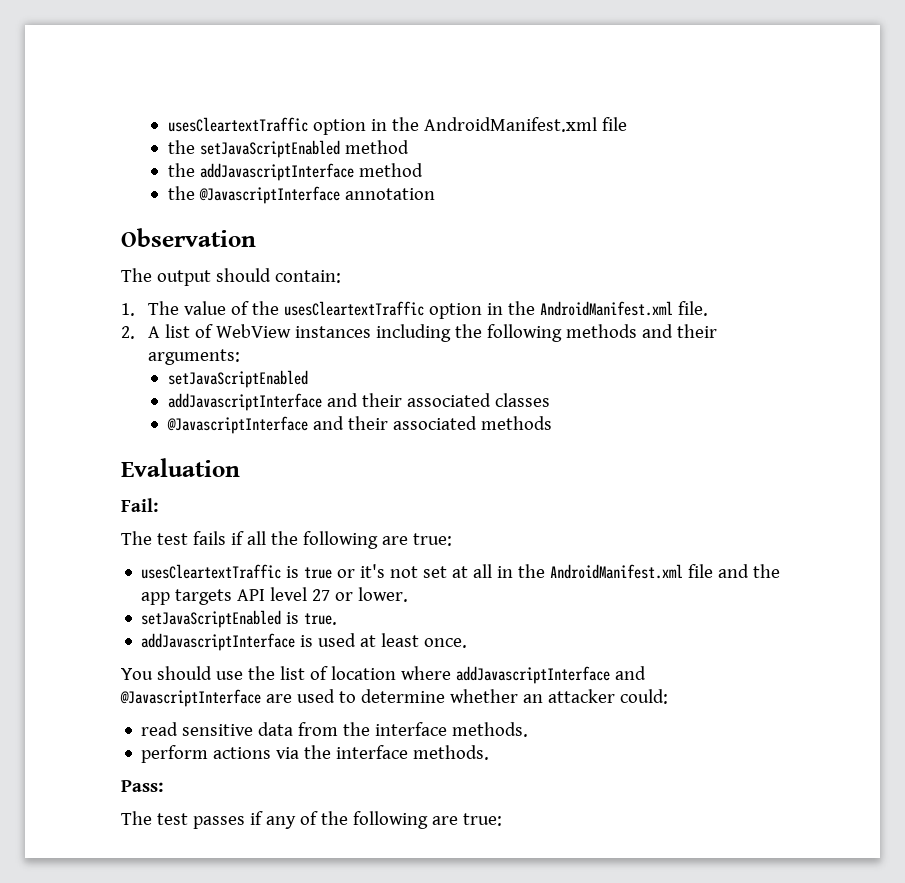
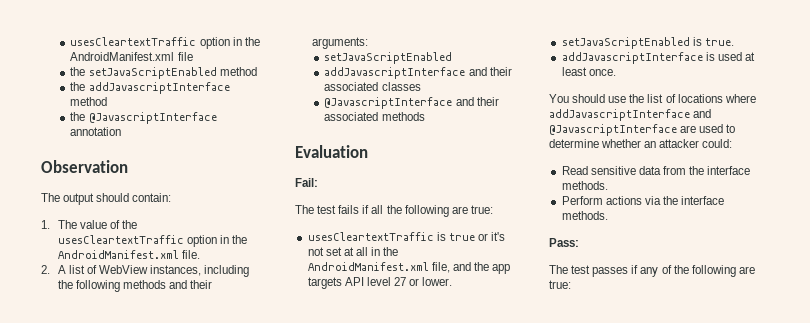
- 2. A list of WebView instances including the following methods and their arguments:
+ 2. A list of WebView instances, including the following methods and their arguments:
- usesCleartextTraffic is true or it's not set at all in the AndroidManifest.xml file and the app targets API level 27 or lower.
+ usesCleartextTraffic is true or it's not set at all in the AndroidManifest.xml file, and the app targets API level 27 or lower.
- You should use the list of location where addJavascriptInterface and @JavascriptInterface are used to determine whether an attacker could:
+ You should use the list of locations where addJavascriptInterface and @JavascriptInterface are used to determine whether an attacker could:
- read sensitive data from the interface methods.
+ Read sensitive data from the interface methods.
- perform actions via the interface methods.
+ Perform actions via the interface methods.

